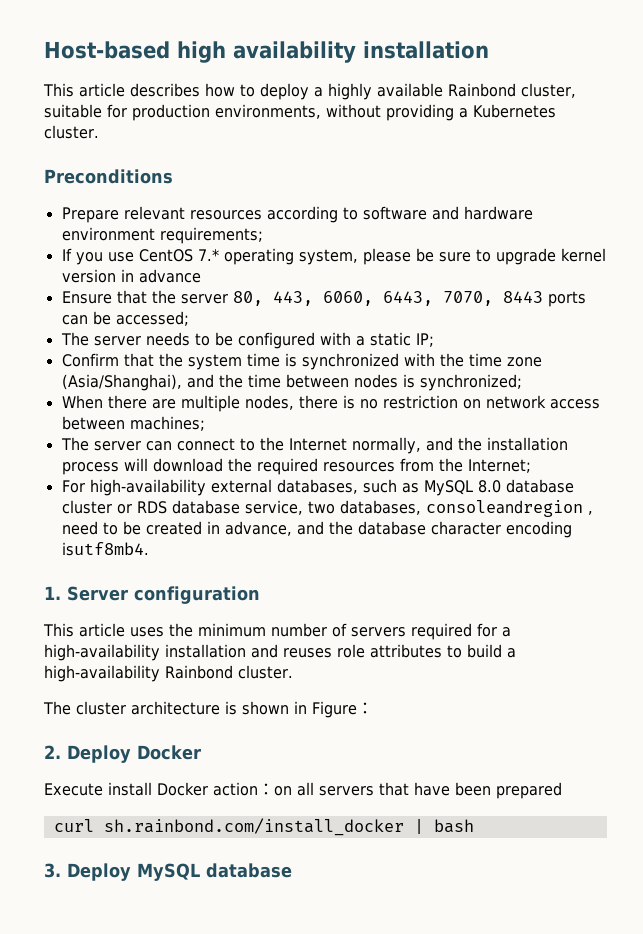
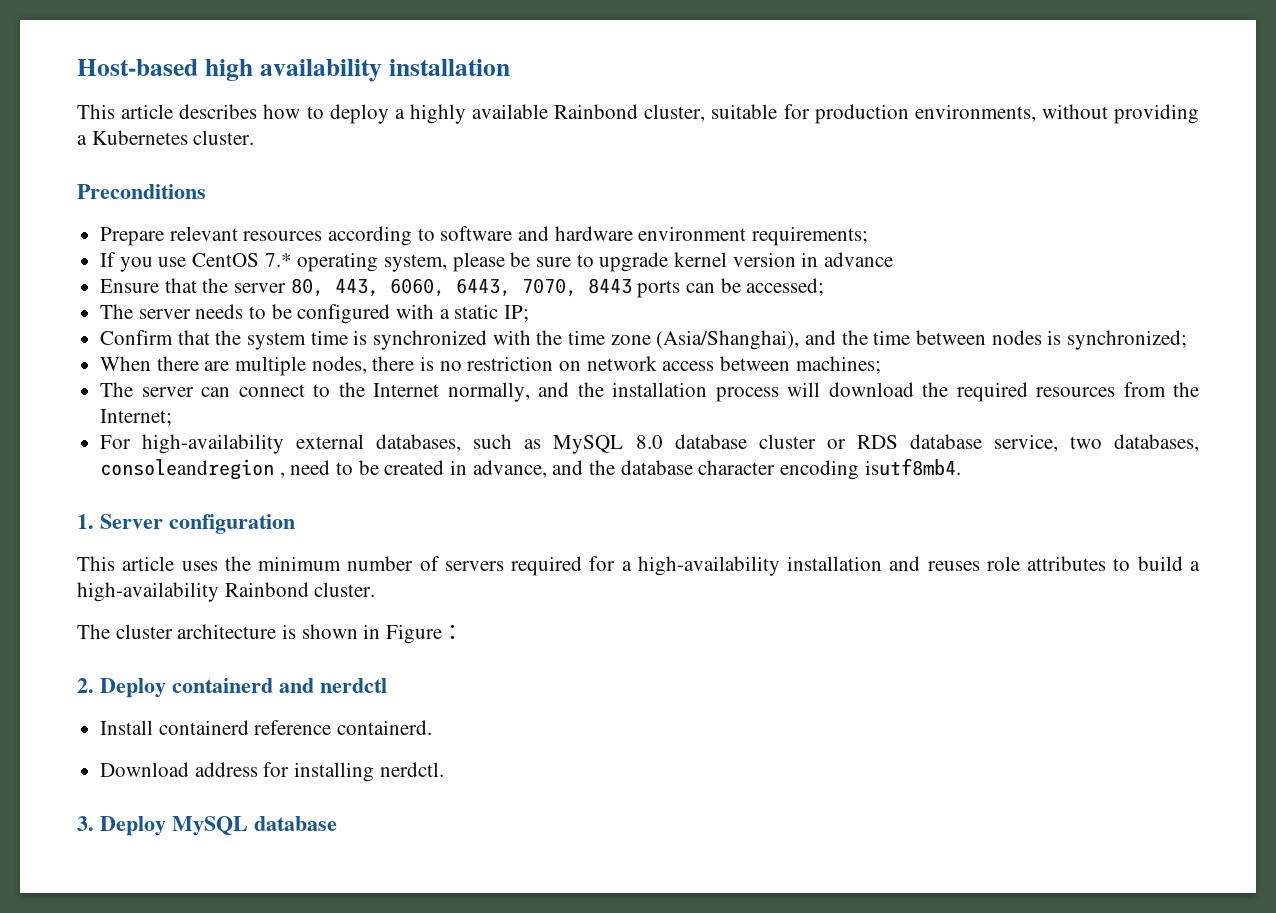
- 2. Deploy Docker
- Execute install Docker action：on all servers that have been prepared
- curl sh.rainbond.com/install_docker | bash
+ 2. Deploy containerd and nerdctl
+ Install containerd reference containerd.
+ Download address for installing nerdctl.

